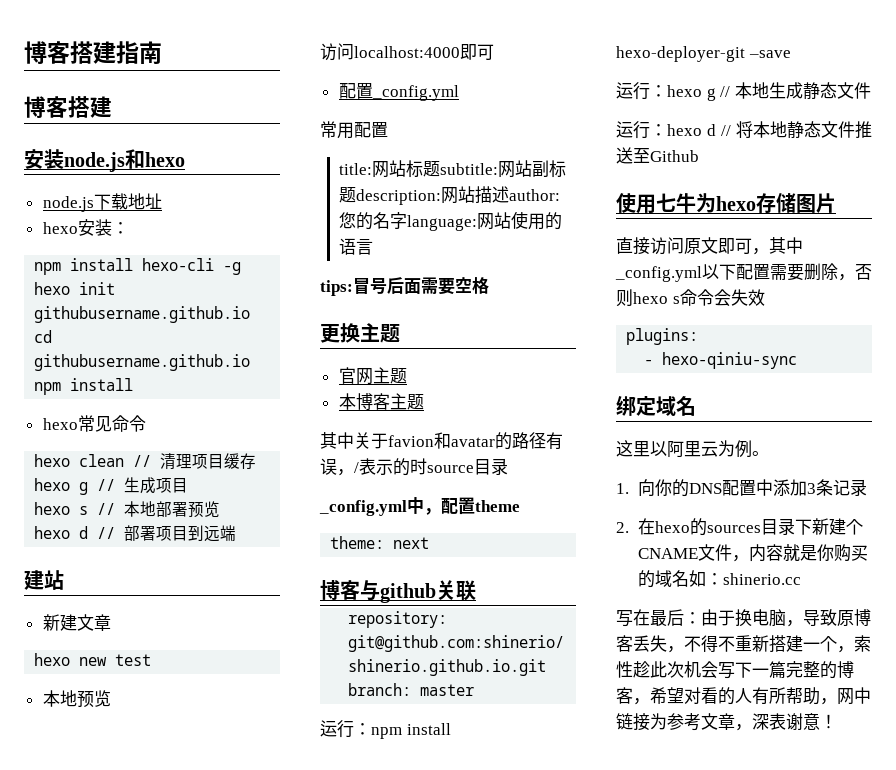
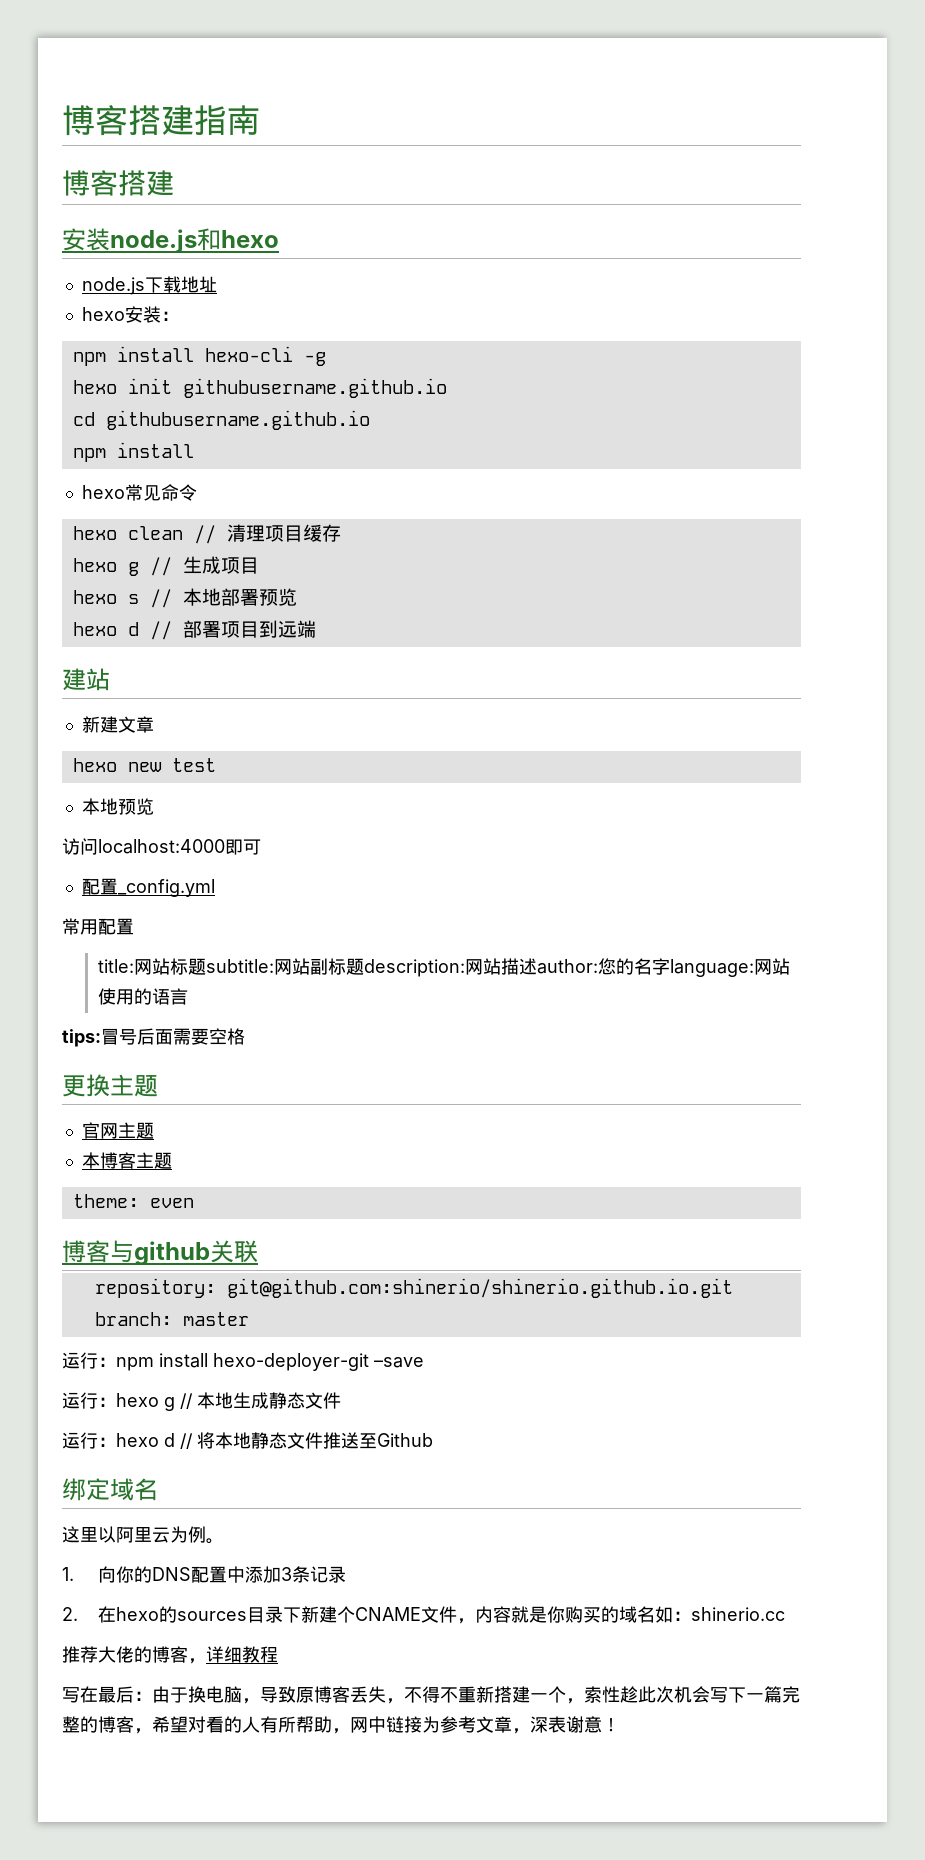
- 其中关于favion和avatar的路径有误，/表示的时source目录
- _config.yml中，配置theme
- theme: next
+ theme: even
- 使用七牛为hexo存储图片
- 直接访问原文即可，其中_config.yml以下配置需要删除，否则hexo s命令会失效
- plugins:
- - hexo-qiniu-sync
+ 推荐大佬的博客，详细教程

